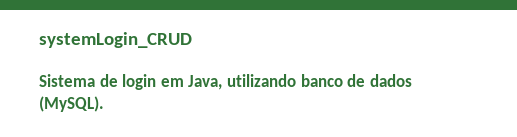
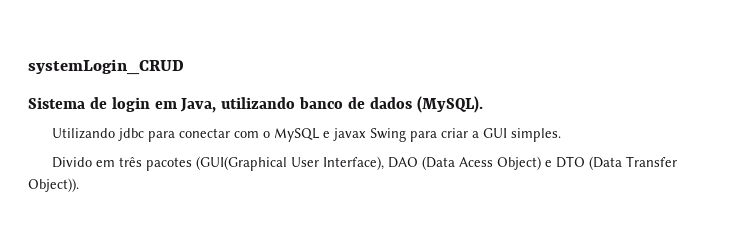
+ Utilizando jdbc para conectar com o MySQL e javax Swing para criar a GUI simples.
+ Divido em três pacotes (GUI(Graphical User Interface), DAO (Data Acess Object) e DTO (Data Transfer Object)).

